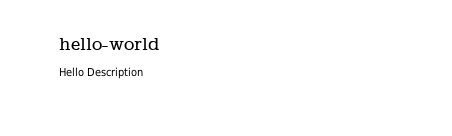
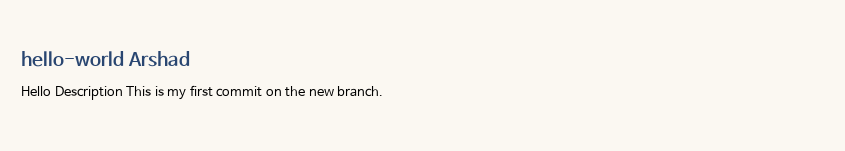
- hello-world
+ hello-world Arshad
- Hello Description
+ Hello Description This is my first commit on the new branch.

